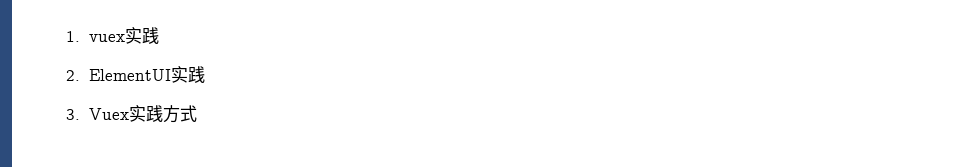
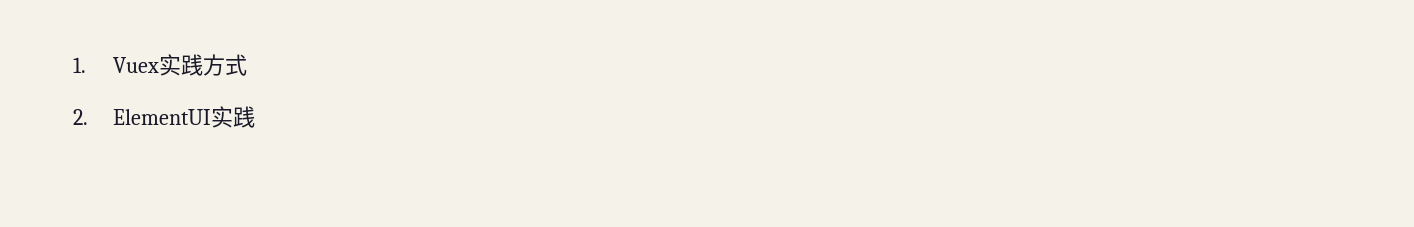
- 1. vuex实践
- 2. ElementUI实践
- 3. Vuex实践方式
+ 1. Vuex实践方式
+ 2. ElementUI实践

